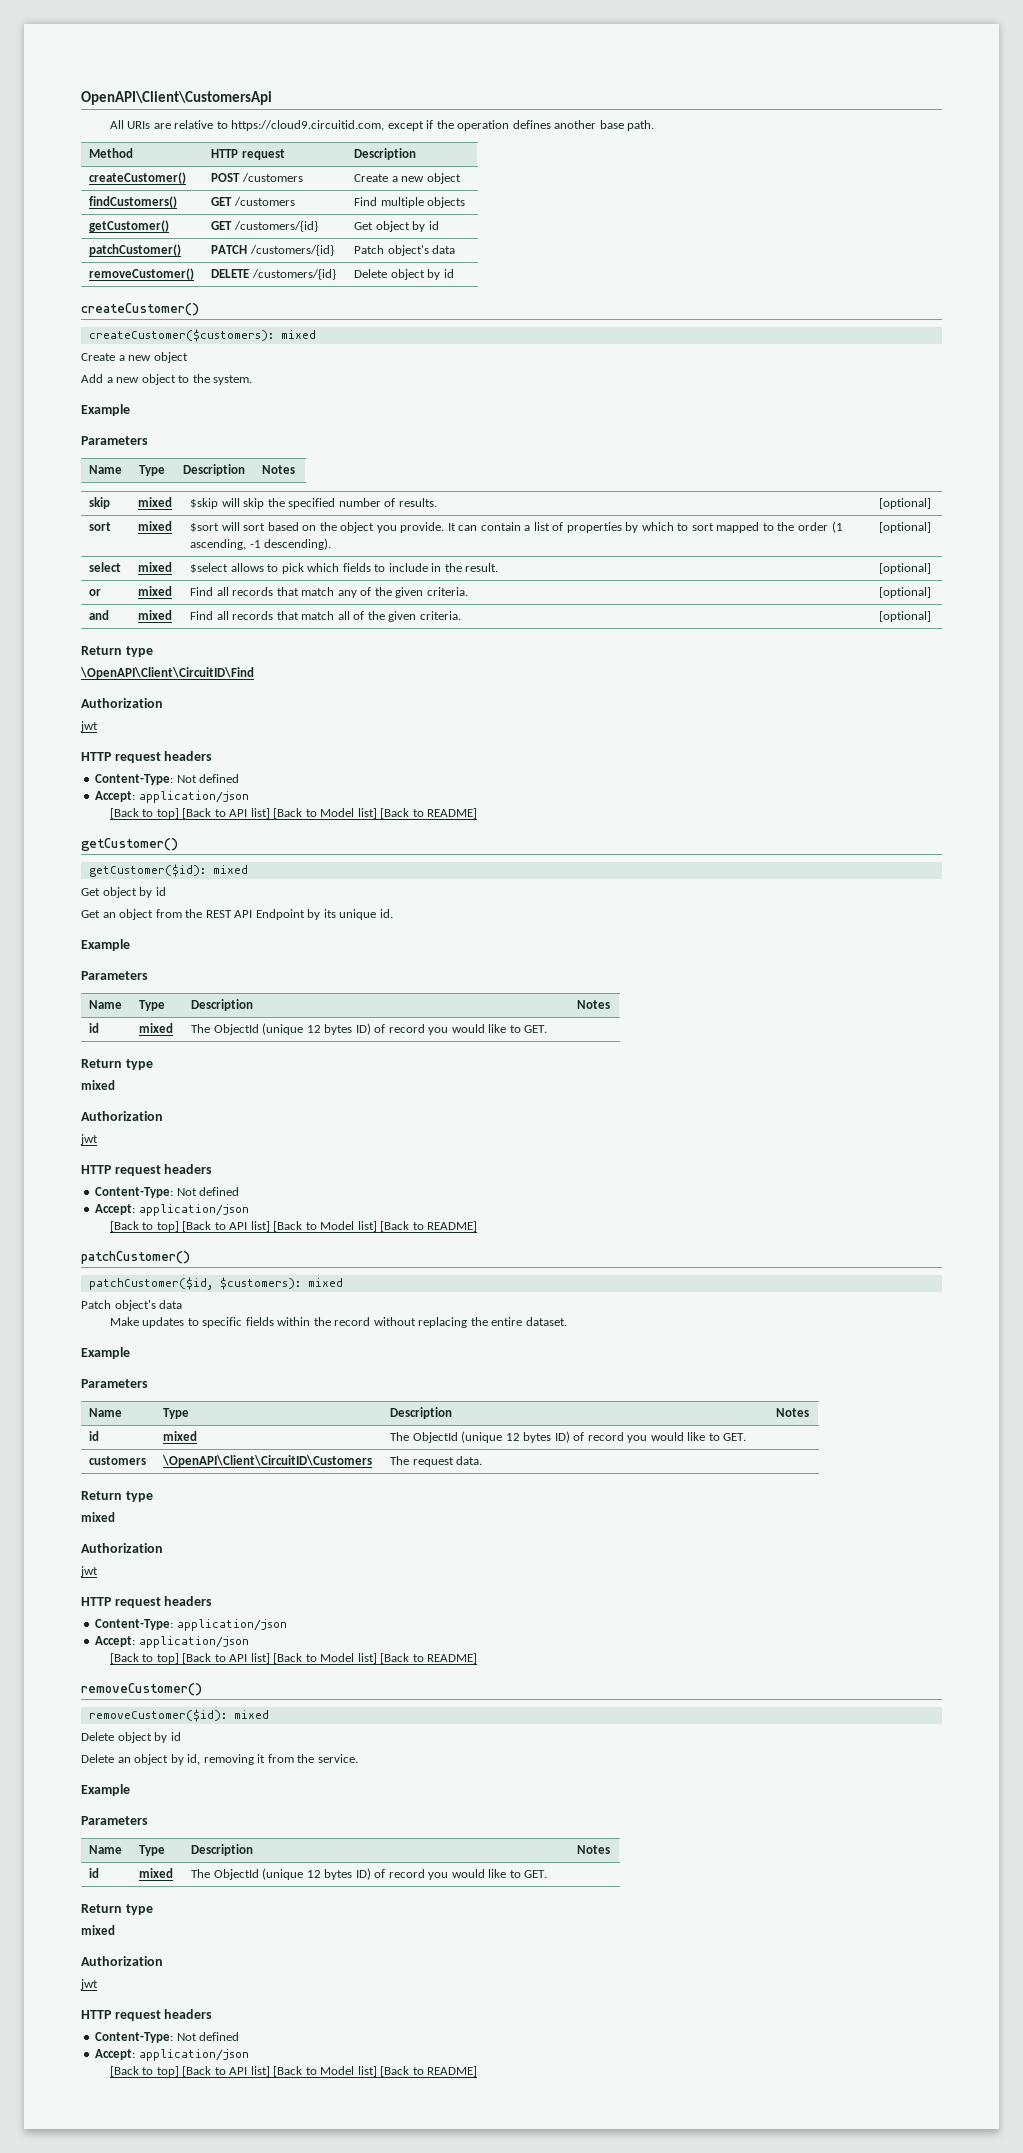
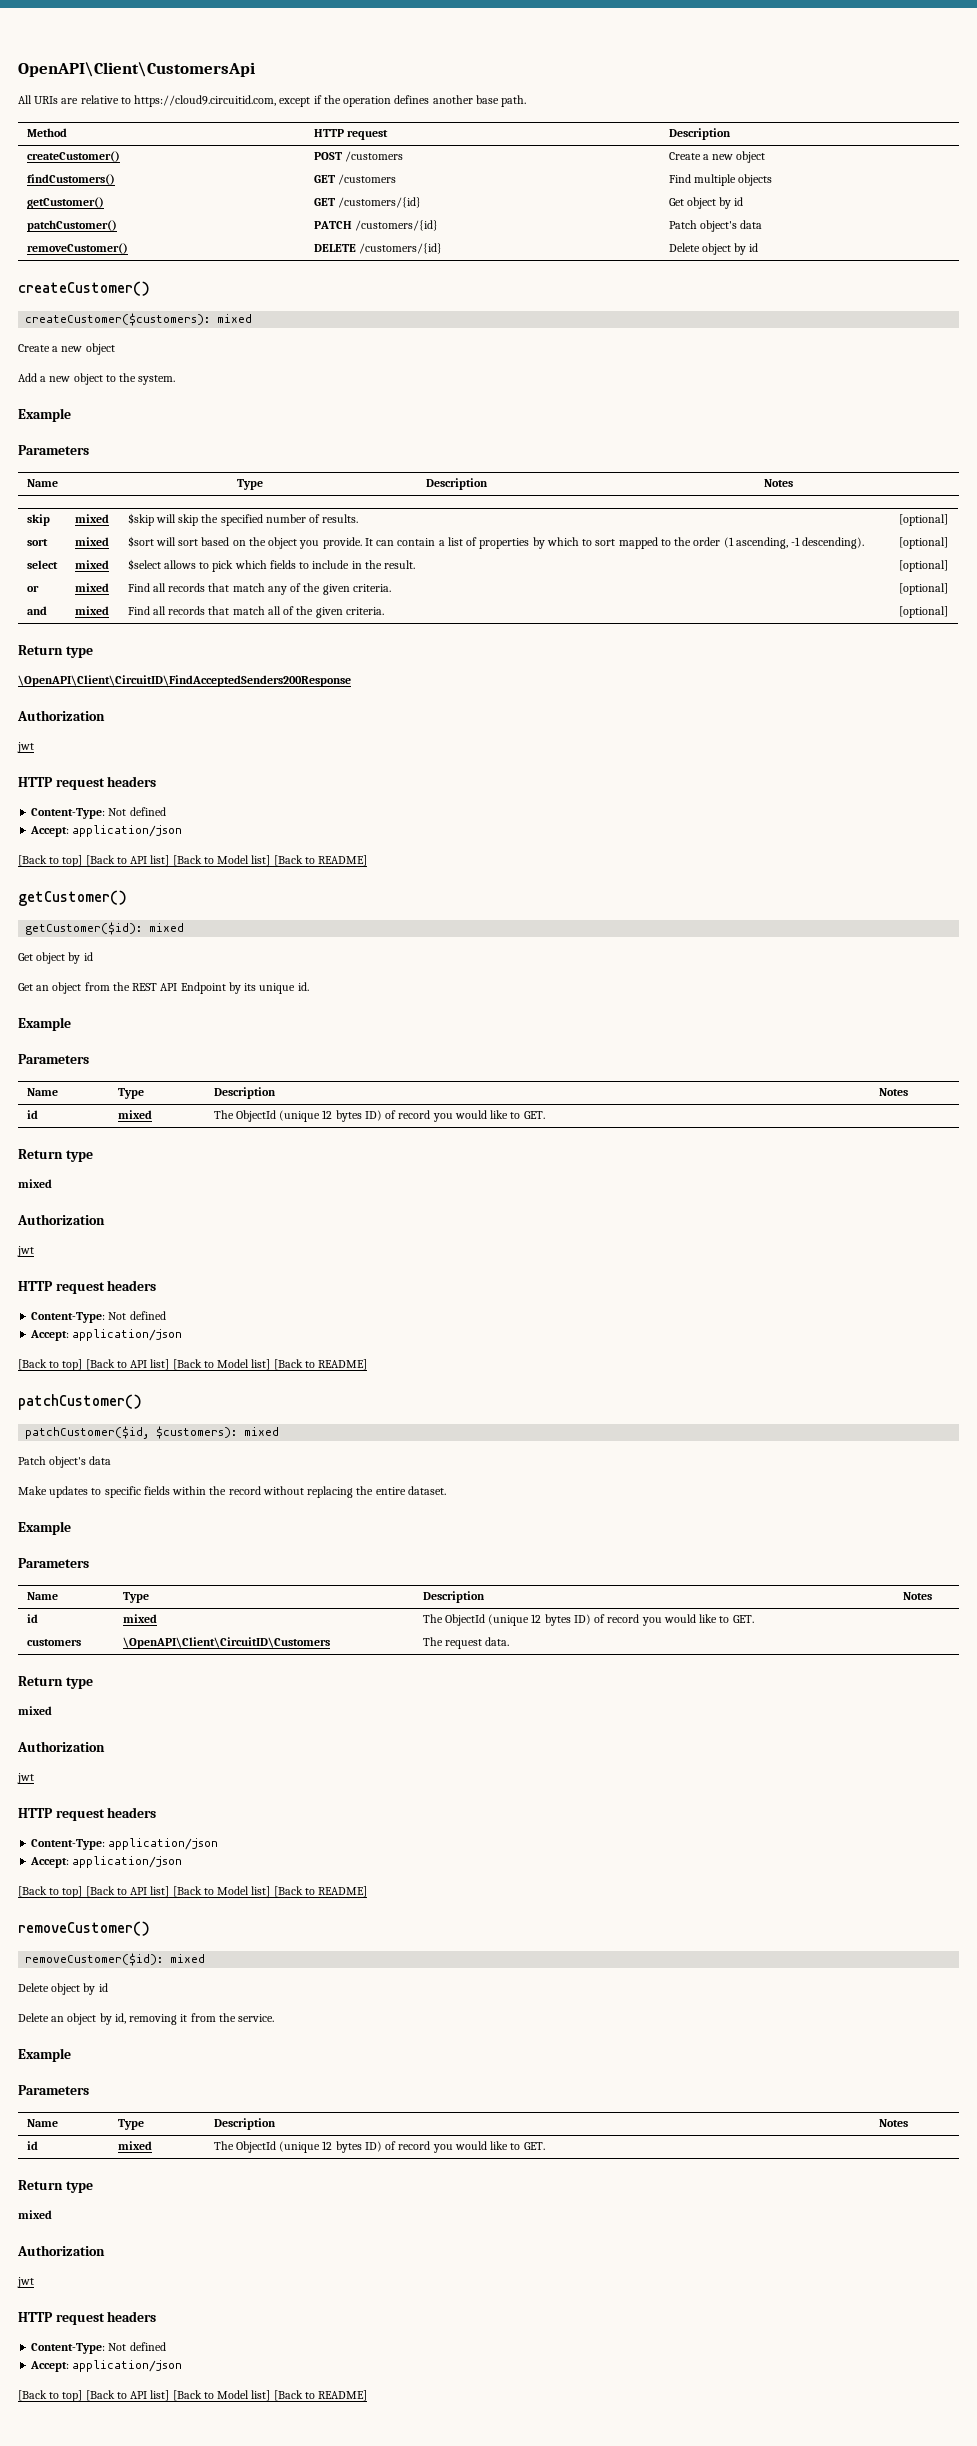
- \OpenAPI\Client\CircuitID\Find
+ \OpenAPI\Client\CircuitID\FindAcceptedSenders200Response

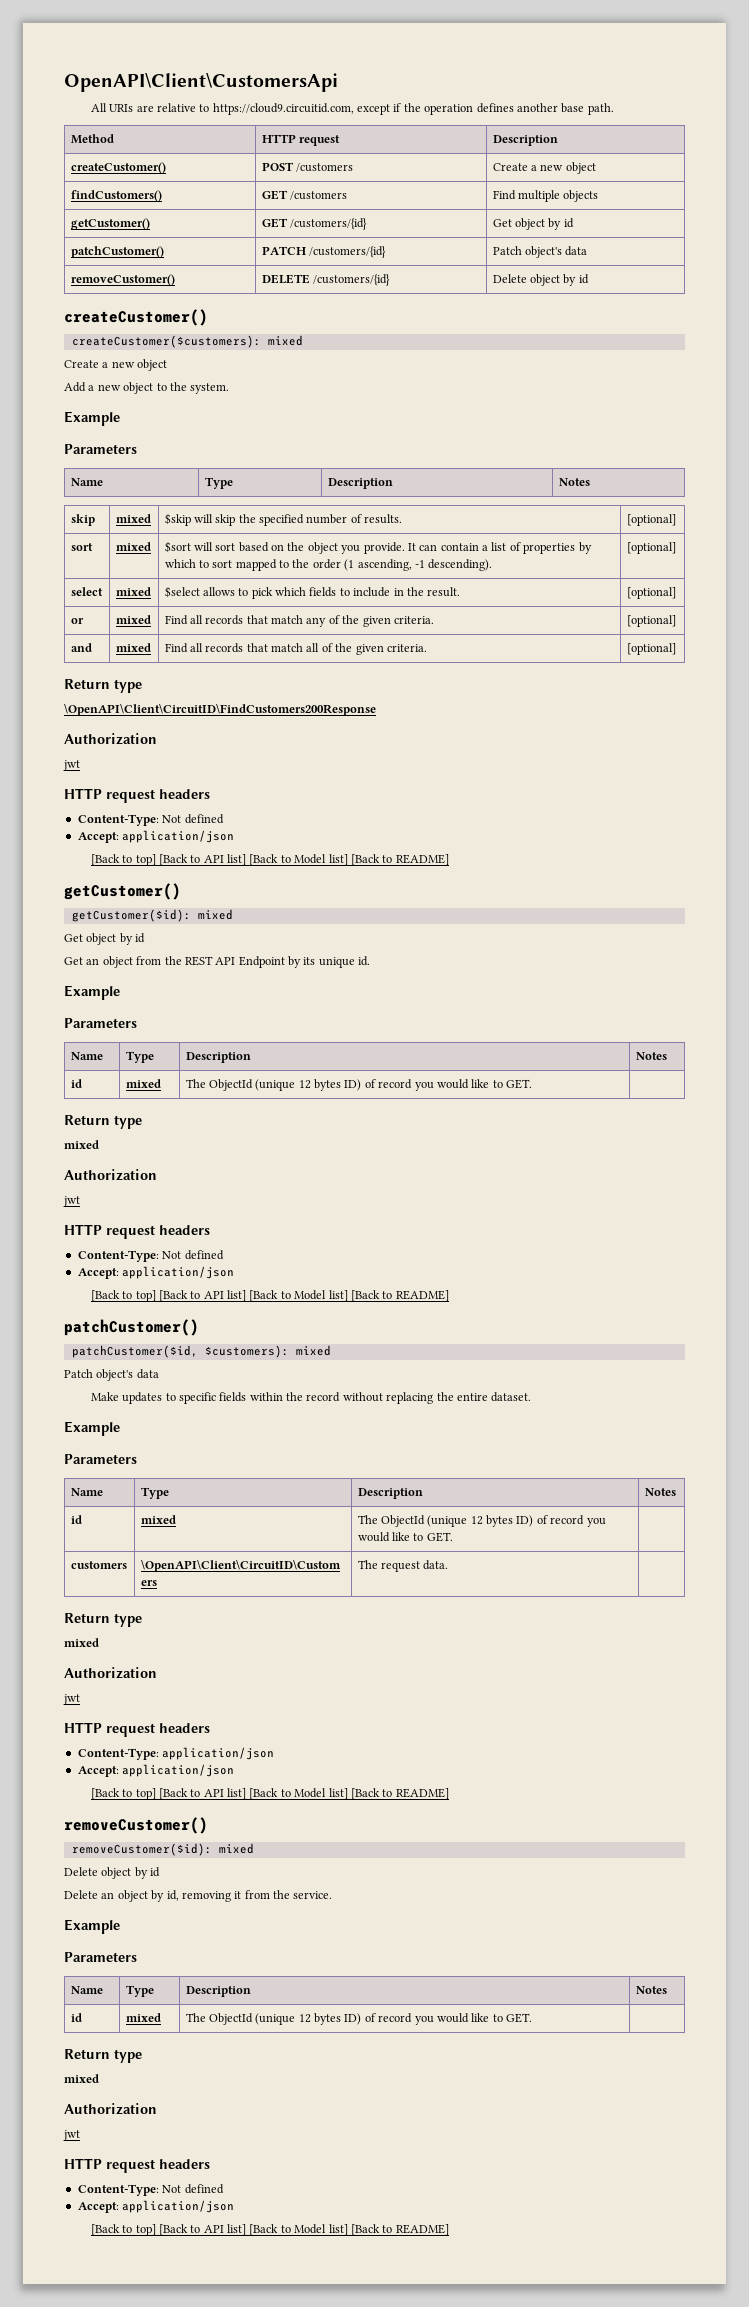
- \OpenAPI\Client\CircuitID\FindAcceptedSenders200Response
+ \OpenAPI\Client\CircuitID\FindCustomers200Response

